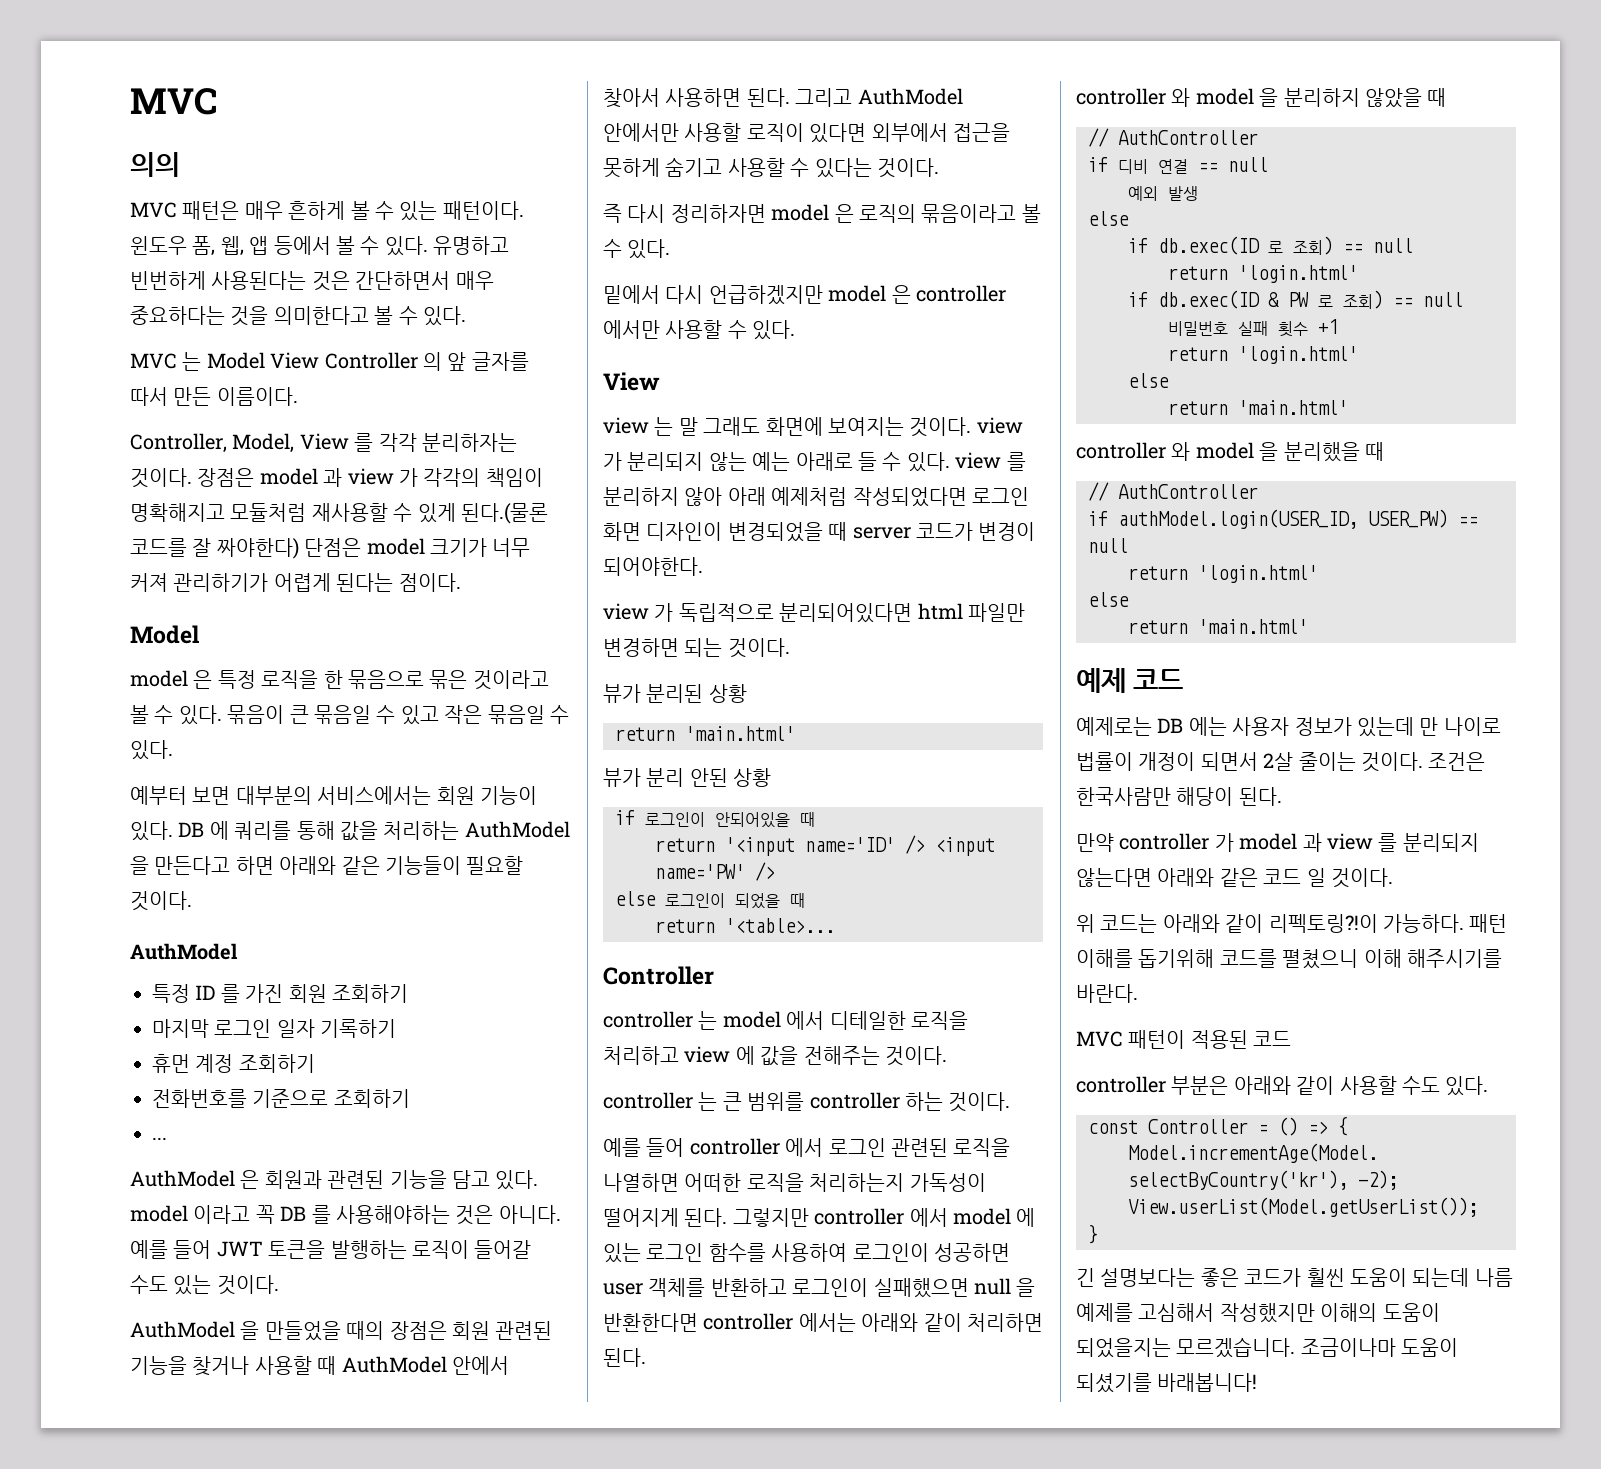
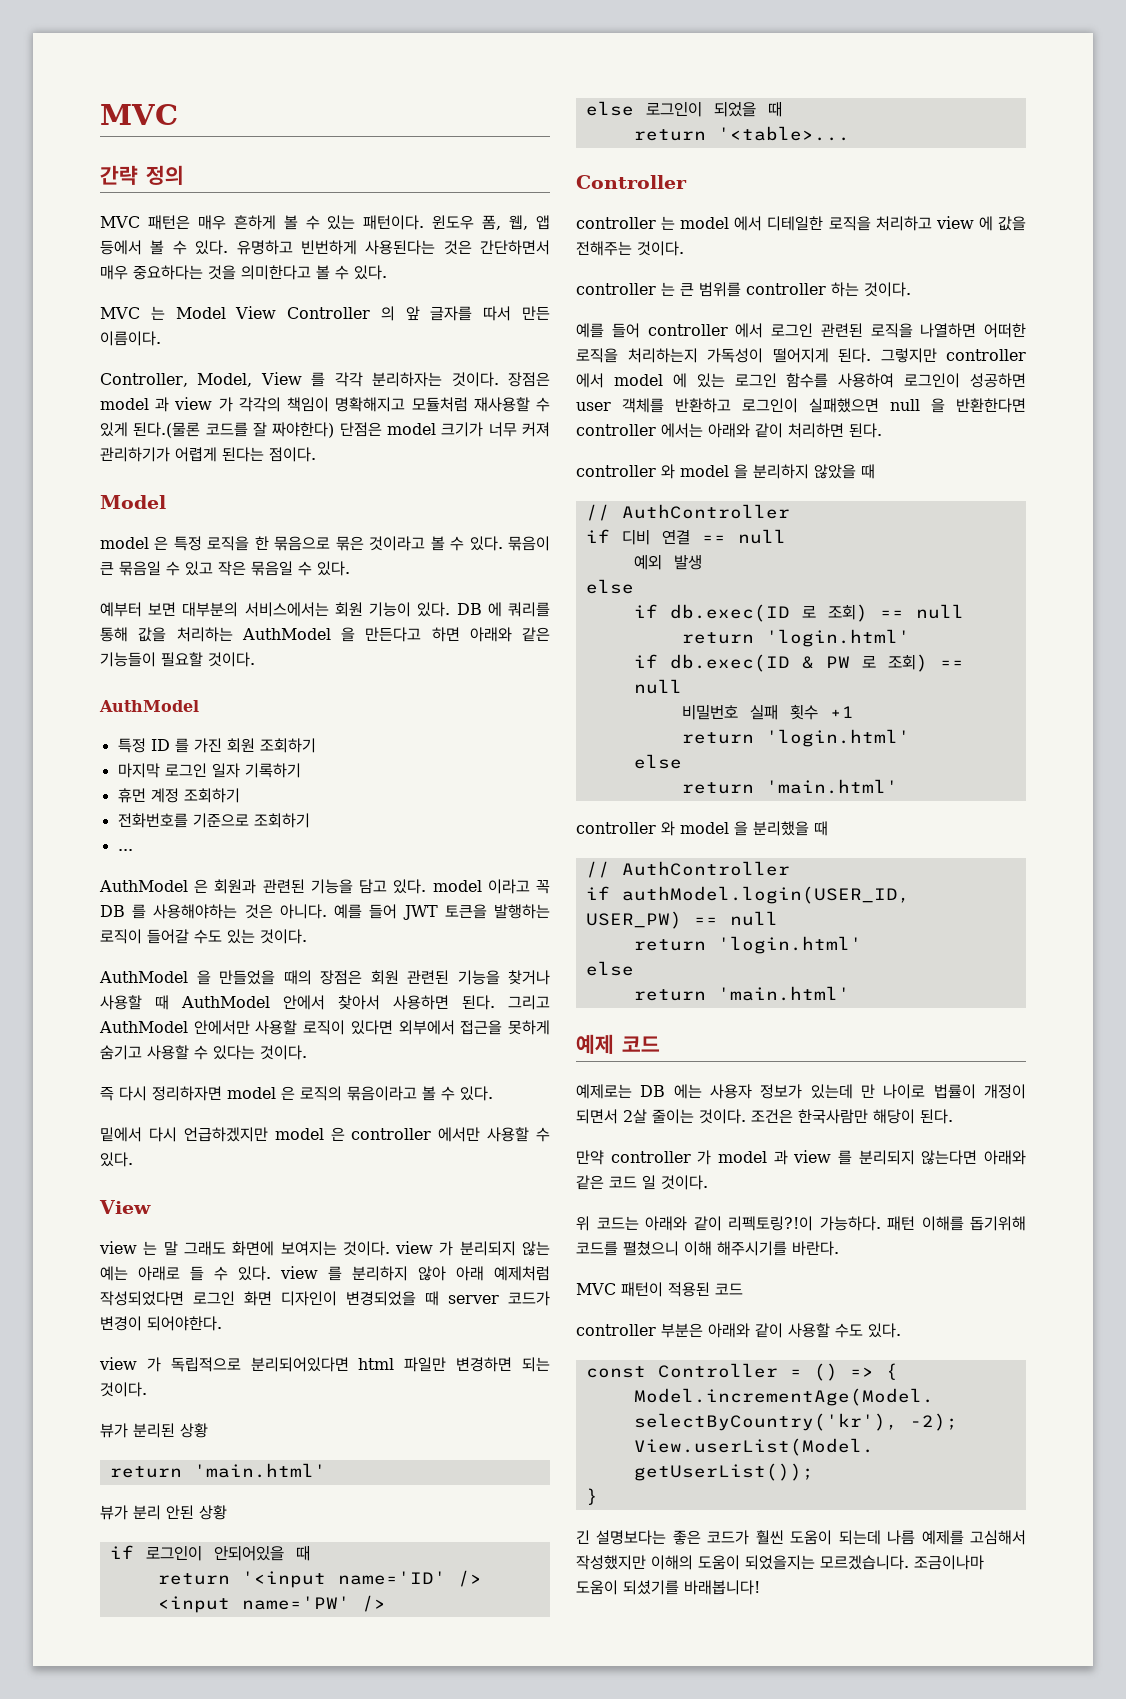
- 의의
+ 간략 정의

